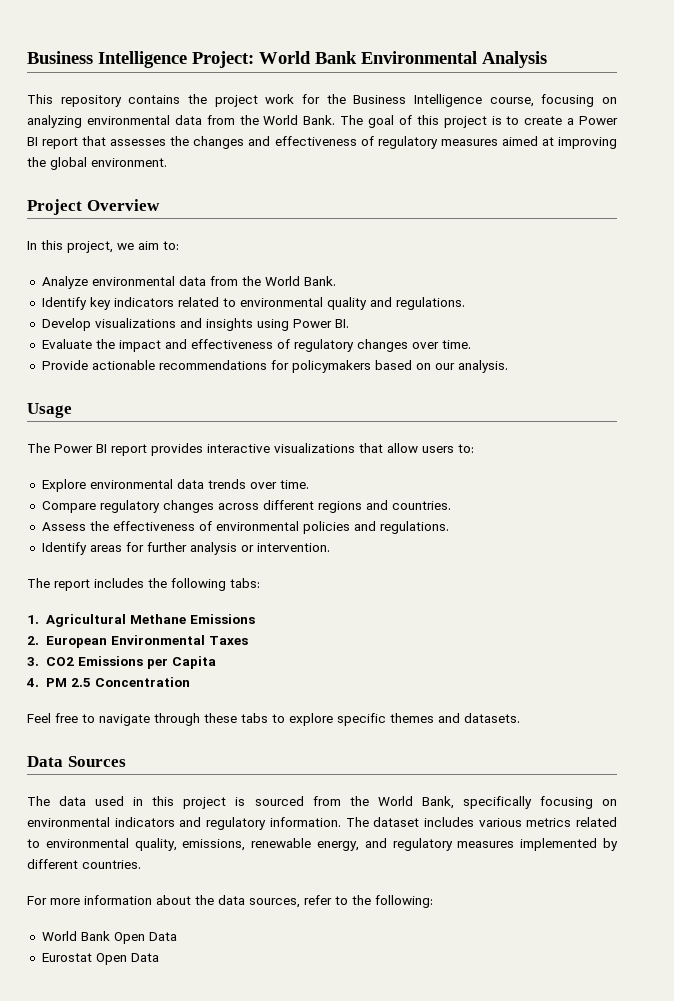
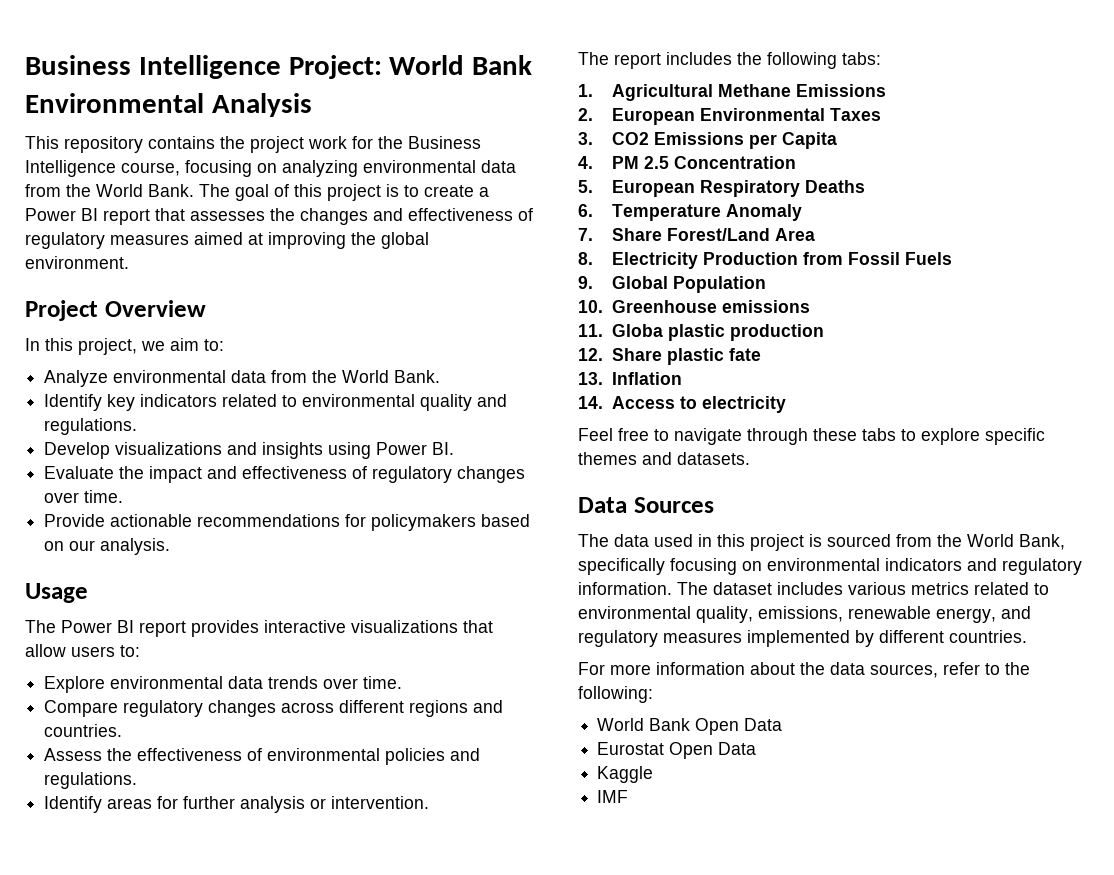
+ 5. European Respiratory Deaths
+ 6. Temperature Anomaly
+ 7. Share Forest/Land Area
+ 8. Electricity Production from Fossil Fuels
+ 9. Global Population
+ 10. Greenhouse emissions
+ 11. Globa plastic production
+ 12. Share plastic fate
+ 13. Inflation
+ 14. Access to electricity
+ Kaggle
+ IMF

